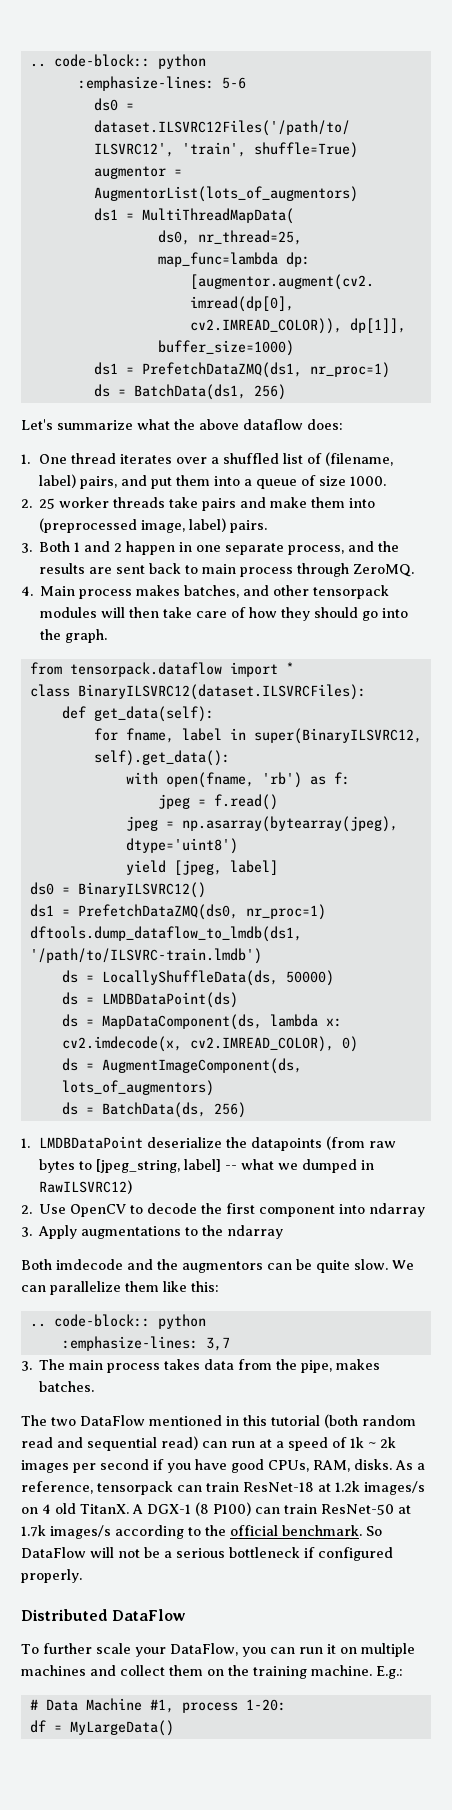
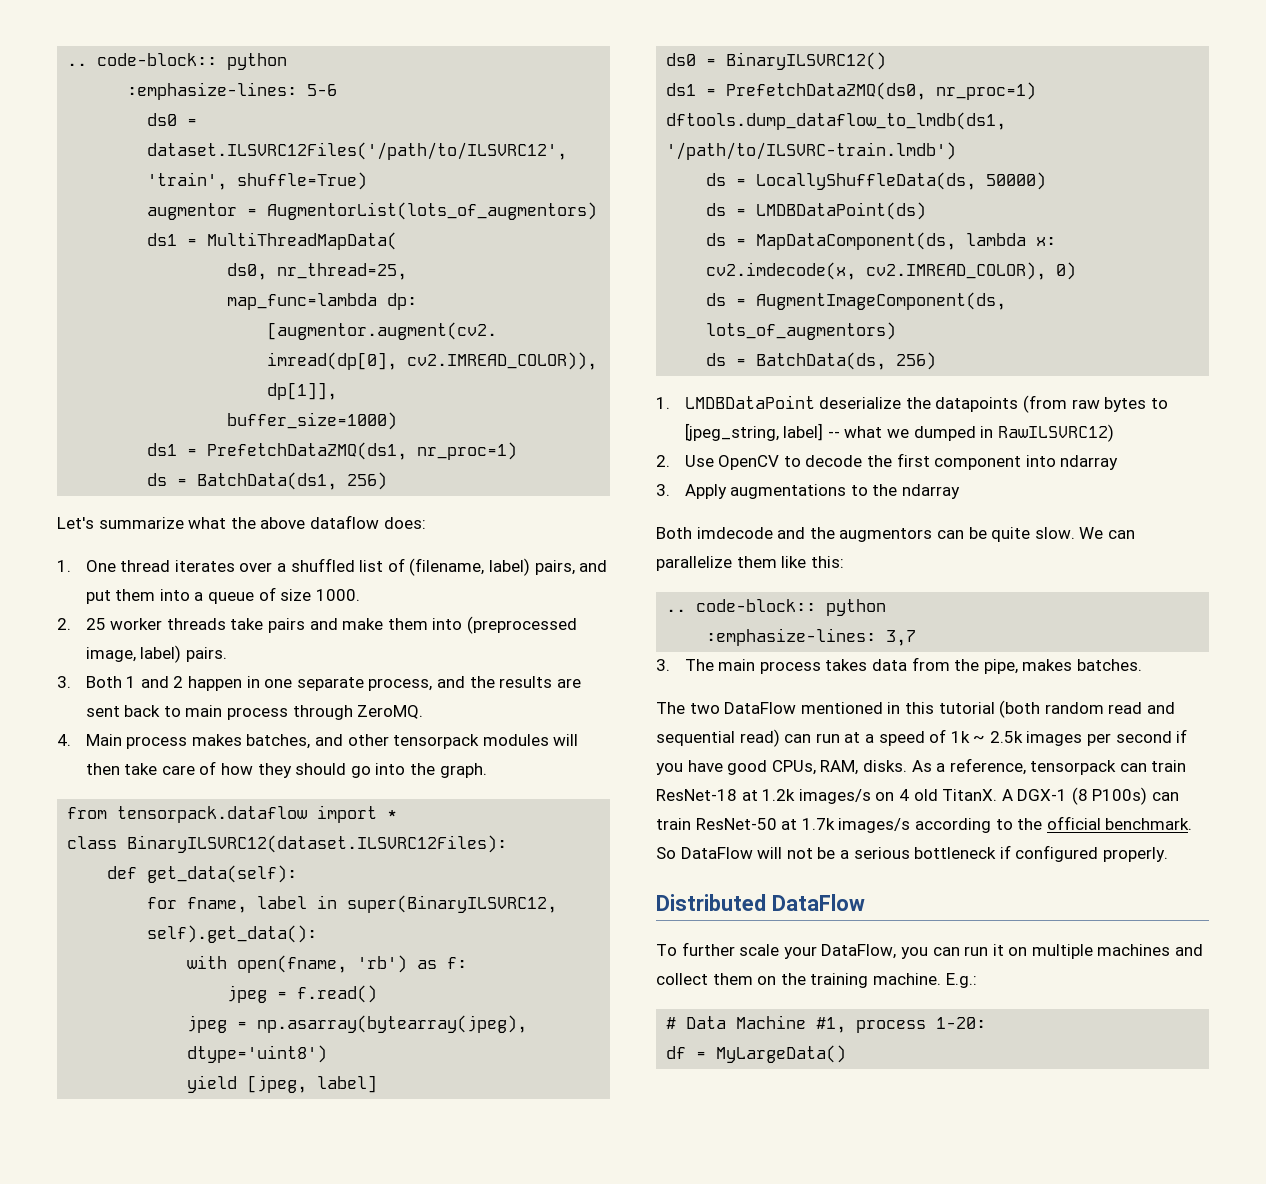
- class BinaryILSVRC12(dataset.ILSVRCFiles):
+ class BinaryILSVRC12(dataset.ILSVRC12Files):
- The two DataFlow mentioned in this tutorial (both random read and sequential read) can run at a speed of 1k ~ 2k images per second if you have good CPUs, RAM, disks.
+ The two DataFlow mentioned in this tutorial (both random read and sequential read) can run at a speed of 1k ~ 2.5k images per second if you have good CPUs, RAM, disks.
- A DGX-1 (8 P100) can train ResNet-50 at 1.7k images/s according to the official benchmark.
+ A DGX-1 (8 P100s) can train ResNet-50 at 1.7k images/s according to the official benchmark.

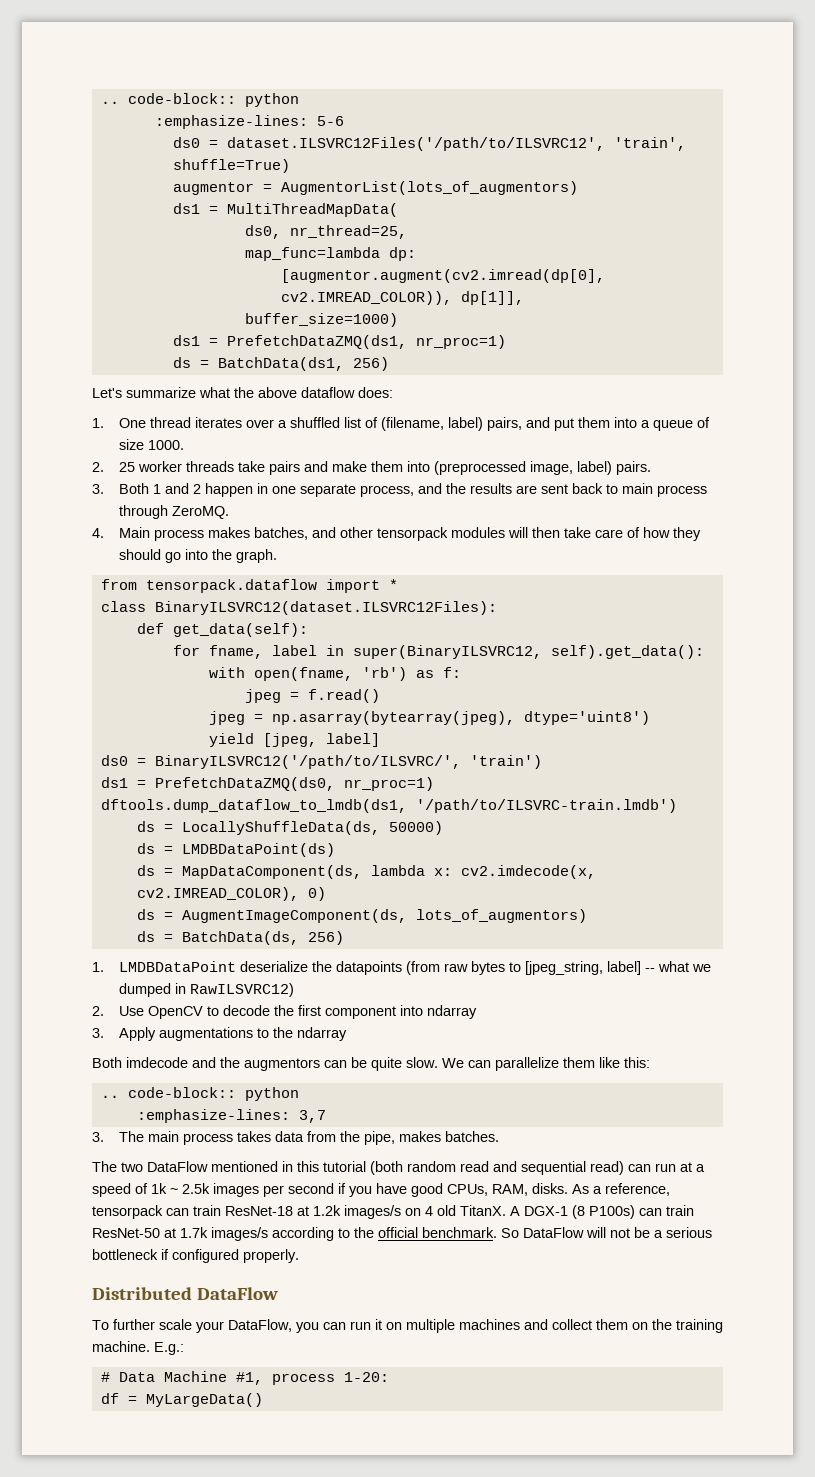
- ds0 = BinaryILSVRC12()
+ ds0 = BinaryILSVRC12('/path/to/ILSVRC/', 'train')

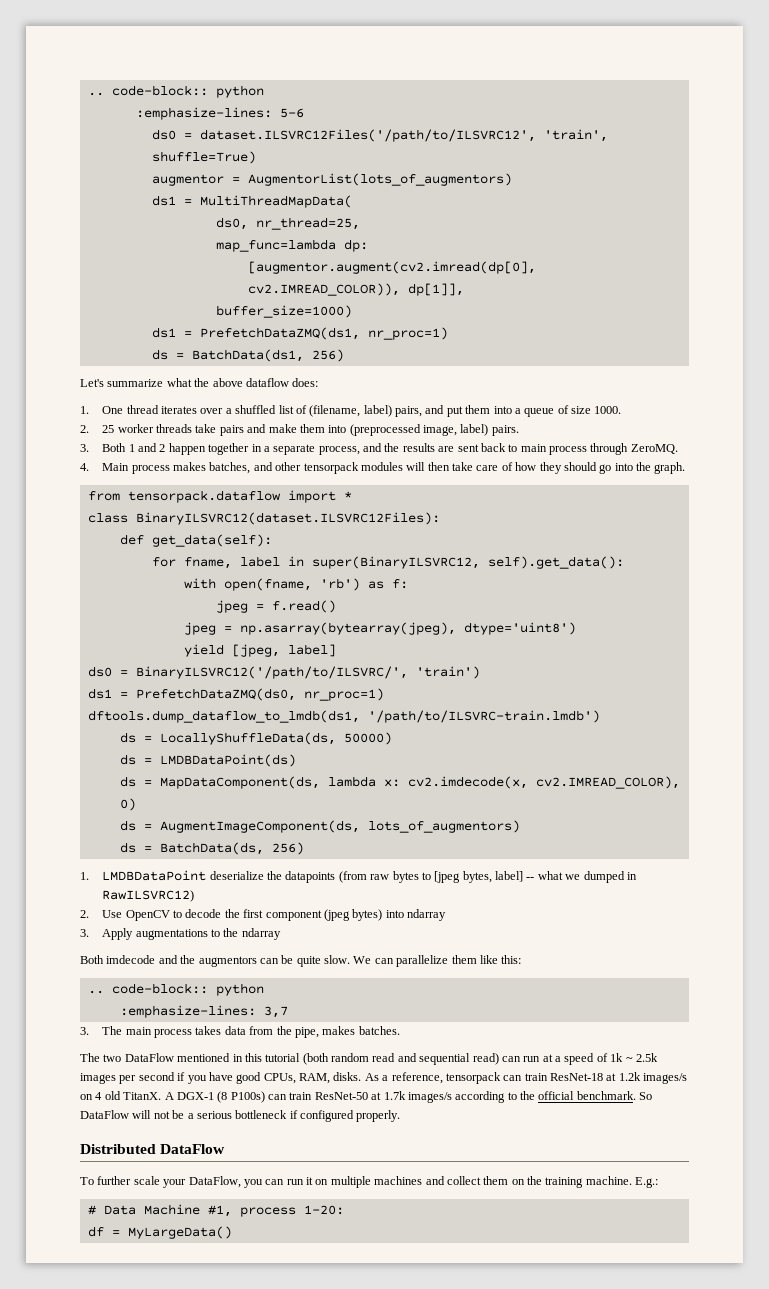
- 3. Both 1 and 2 happen in one separate process, and the results are sent back to main process through ZeroMQ.
+ 3. Both 1 and 2 happen together in a separate process, and the results are sent back to main process through ZeroMQ.
- 1. LMDBDataPoint deserialize the datapoints (from raw bytes to [jpeg_string, label] -- what we dumped in RawILSVRC12)
+ 1. LMDBDataPoint deserialize the datapoints (from raw bytes to [jpeg bytes, label] -- what we dumped in RawILSVRC12)
- 2. Use OpenCV to decode the first component into ndarray
+ 2. Use OpenCV to decode the first component (jpeg bytes) into ndarray

